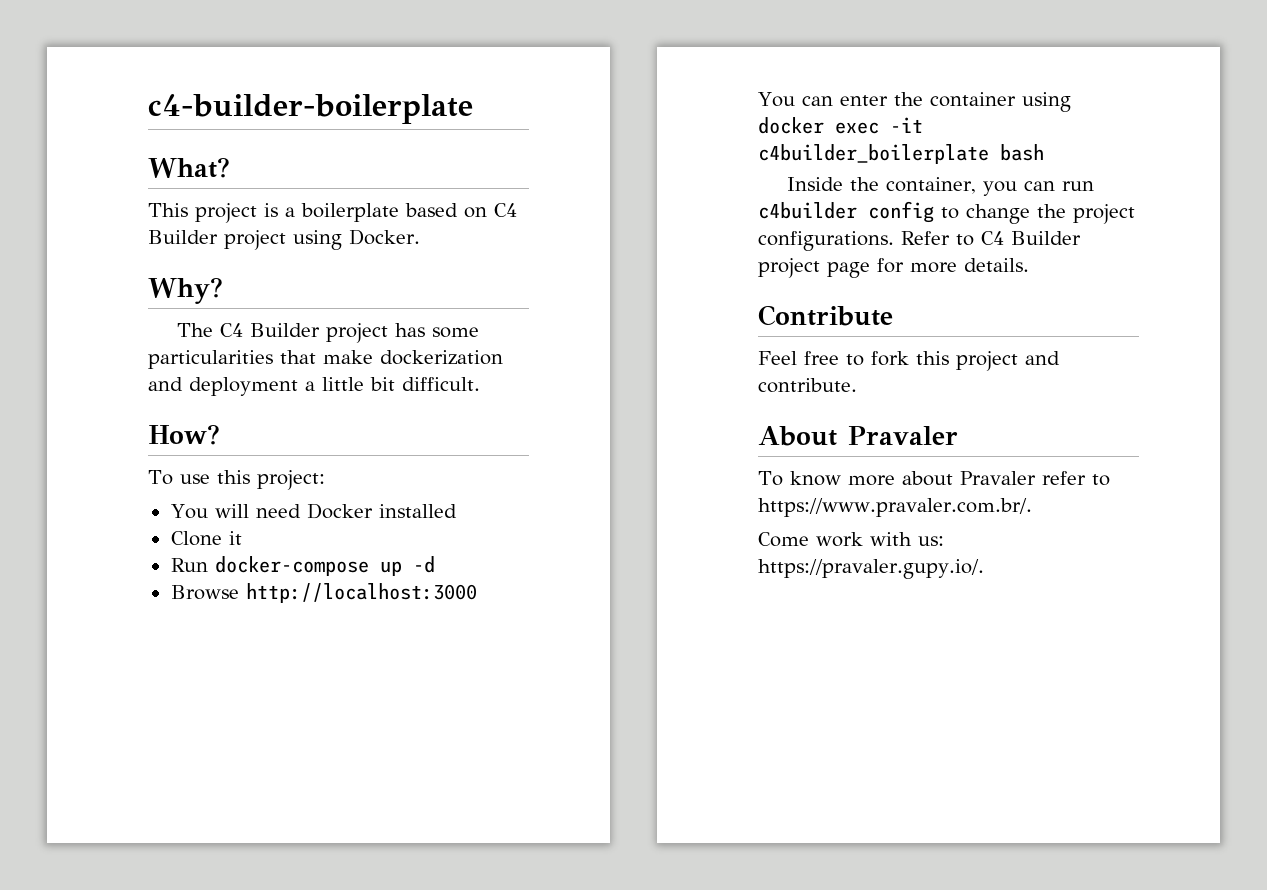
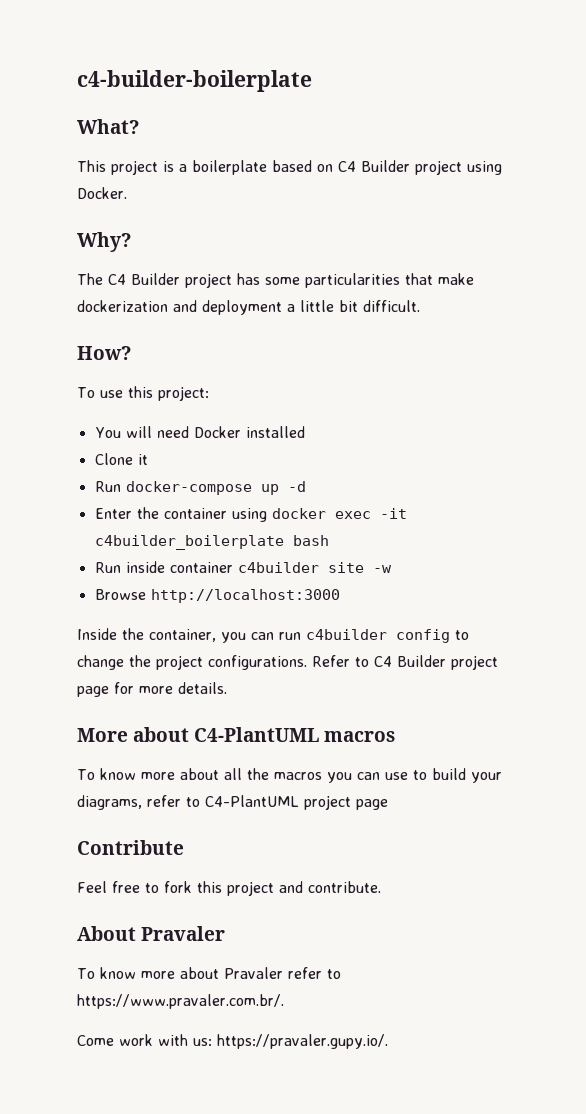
- Browse http://localhost:3000
- You can enter the container using docker exec -it c4builder_boilerplate bash
+ Enter the container using docker exec -it c4builder_boilerplate bash
+ Run inside container c4builder site -w
+ Browse http://localhost:3000
+ More about C4-PlantUML macros
+ To know more about all the macros you can use to build your diagrams, refer to C4-PlantUML project page

